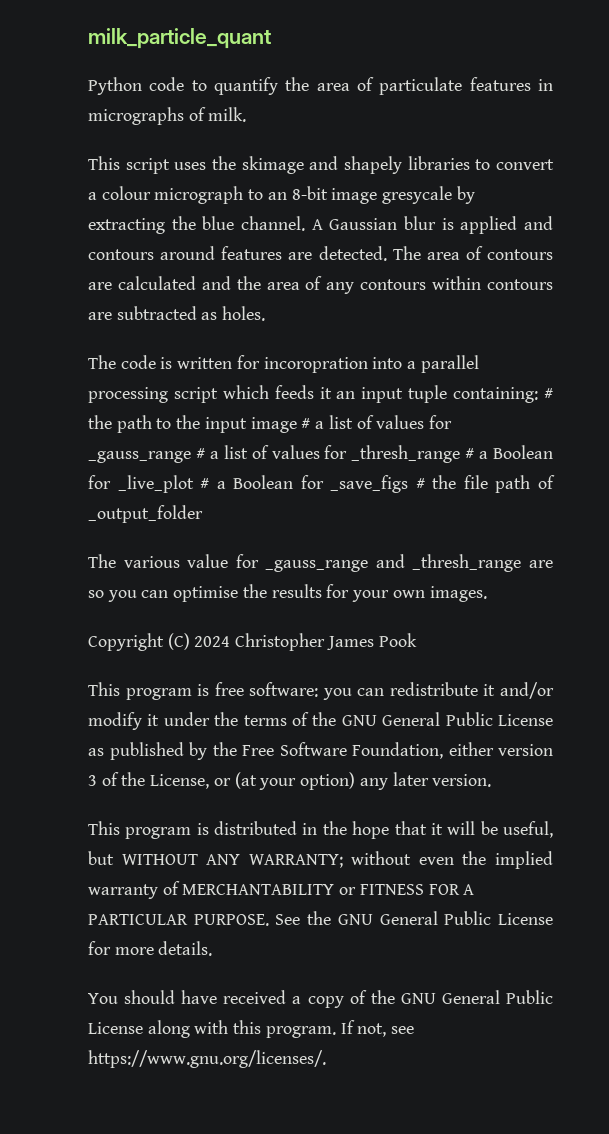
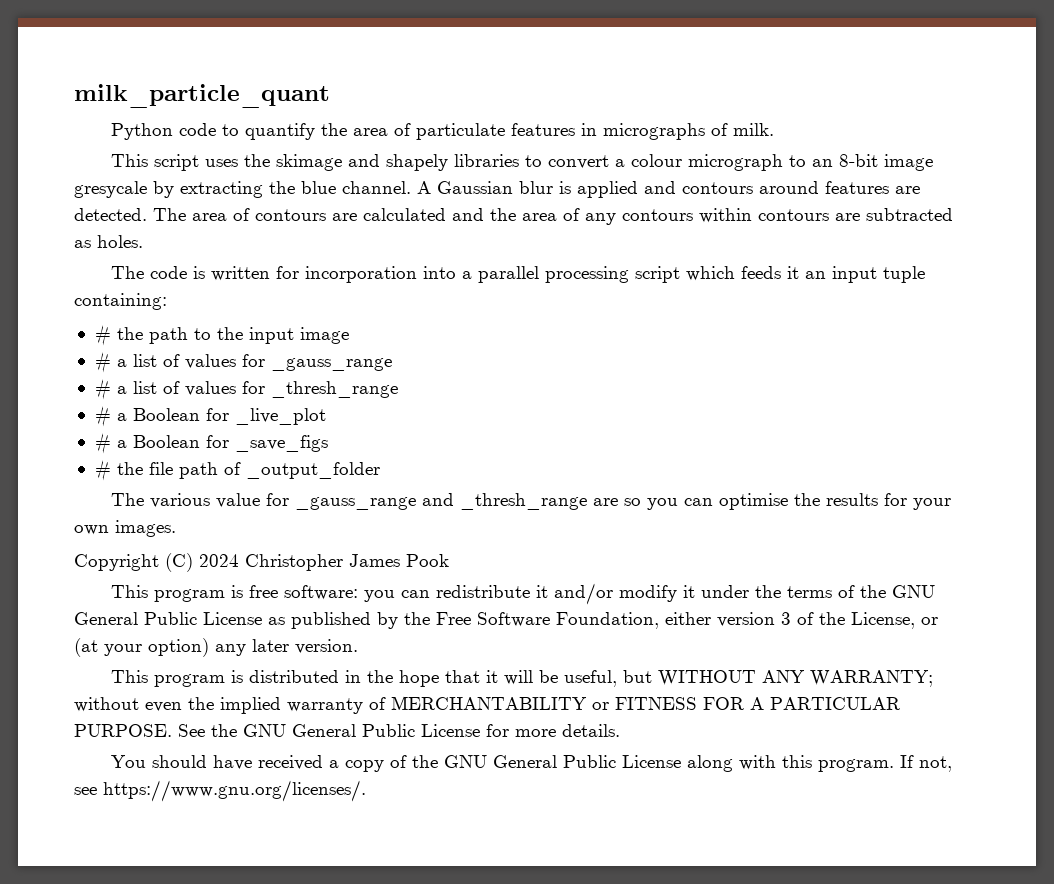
- The code is written for incoropration into a parallel processing script which feeds it an input tuple containing: # the path to the input image # a list of values for _gauss_range # a list of values for _thresh_range # a Boolean for _live_plot # a Boolean for _save_figs # the file path of _output_folder
+ The code is written for incorporation into a parallel processing script which feeds it an input tuple containing:
+ # the path to the input image
+ # a list of values for _gauss_range
+ # a list of values for _thresh_range
+ # a Boolean for _live_plot
+ # a Boolean for _save_figs
+ # the file path of _output_folder

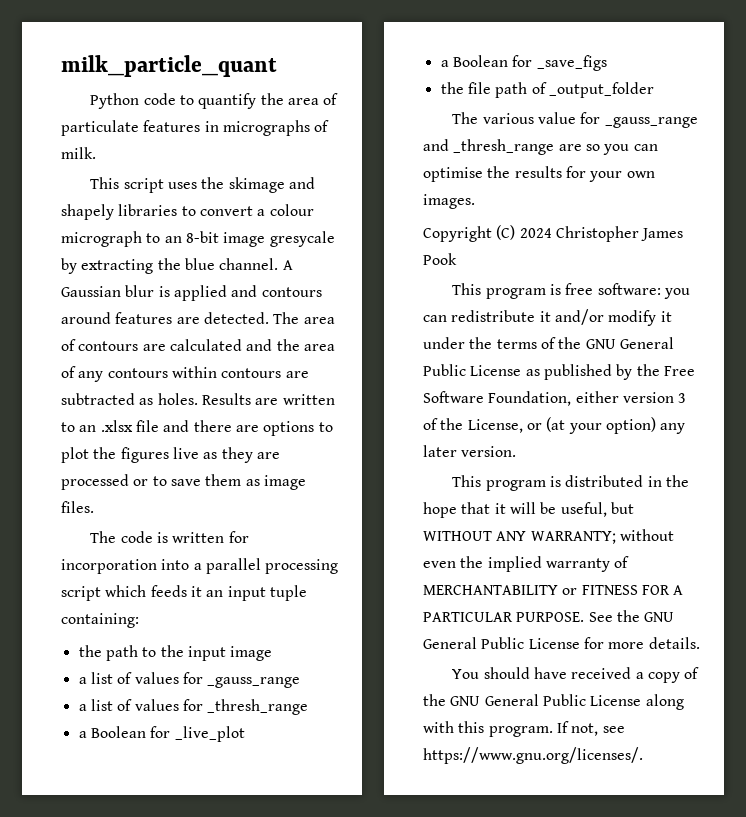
+ Results are written to an .xlsx file and there are options to plot the figures live as they are processed or to save them as image files.
- # the path to the input image
+ the path to the input image
- # a list of values for _gauss_range
+ a list of values for _gauss_range
- # a list of values for _thresh_range
+ a list of values for _thresh_range
- # a Boolean for _live_plot
+ a Boolean for _live_plot
- # a Boolean for _save_figs
+ a Boolean for _save_figs
- # the file path of _output_folder
+ the file path of _output_folder

